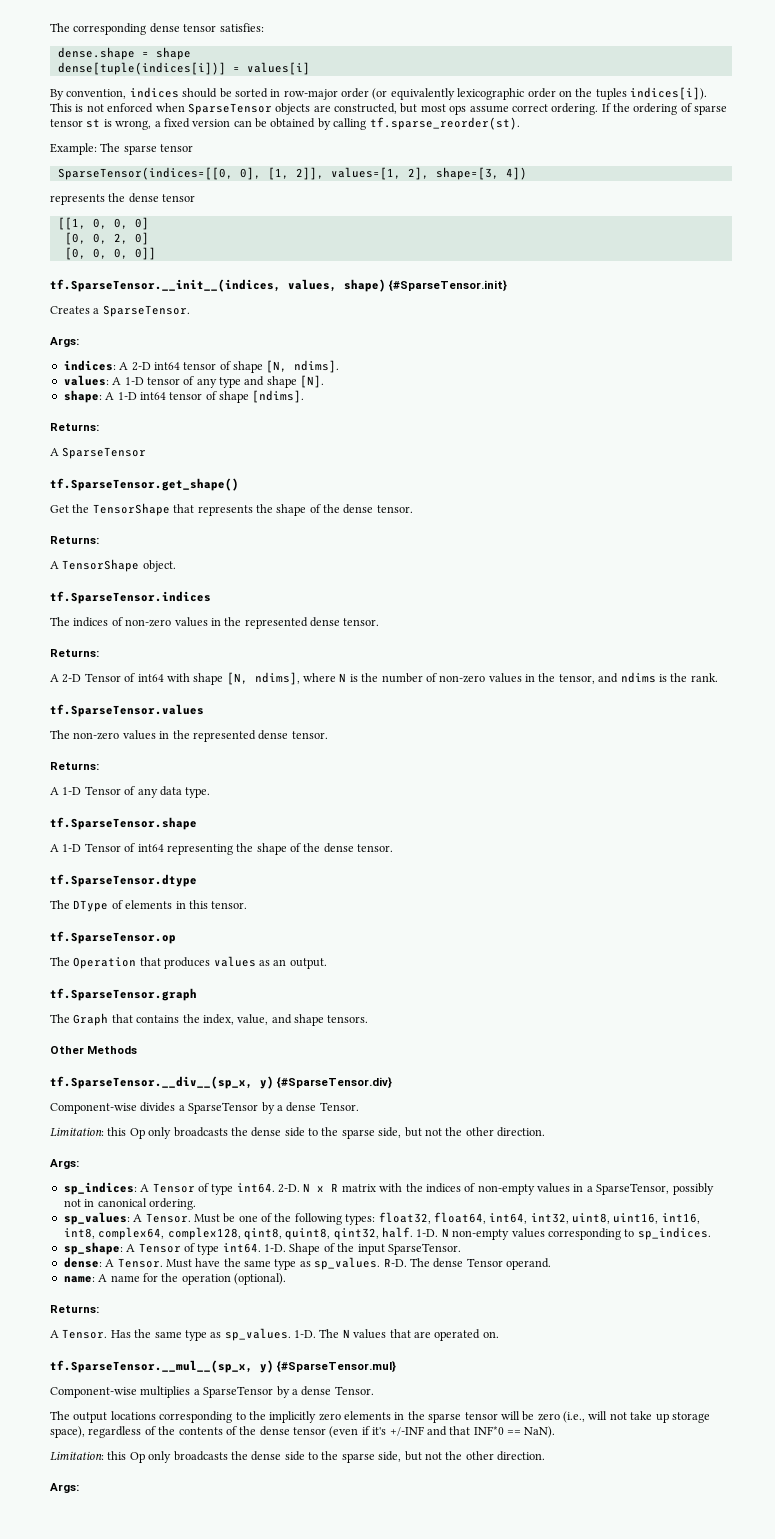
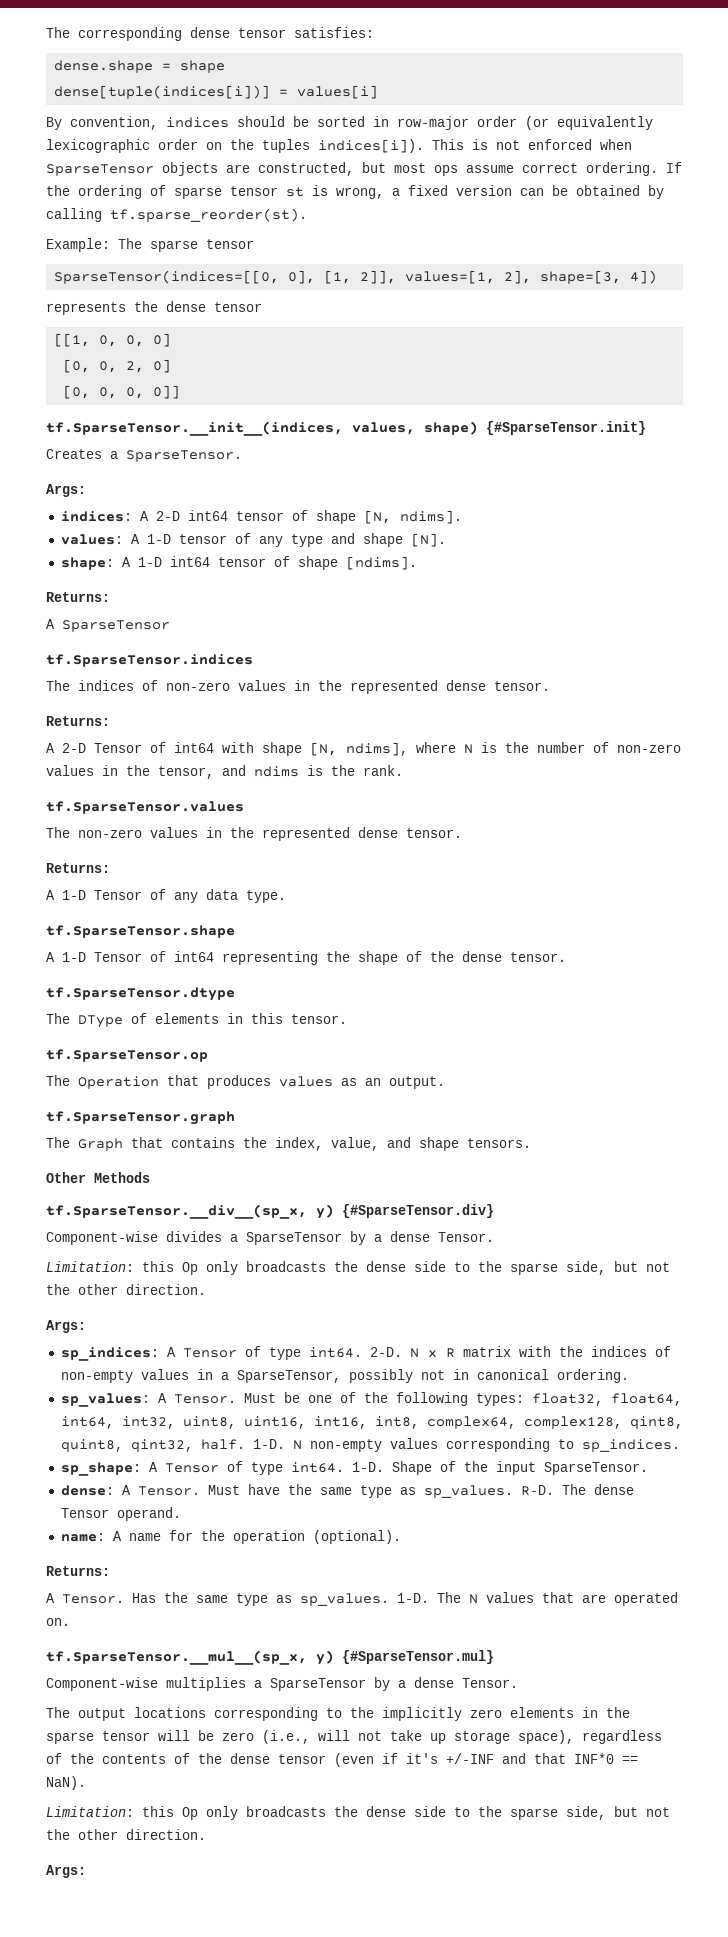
- tf.SparseTensor.get_shape()
- Get the TensorShape that represents the shape of the dense tensor.
- Returns:
- A TensorShape object.

